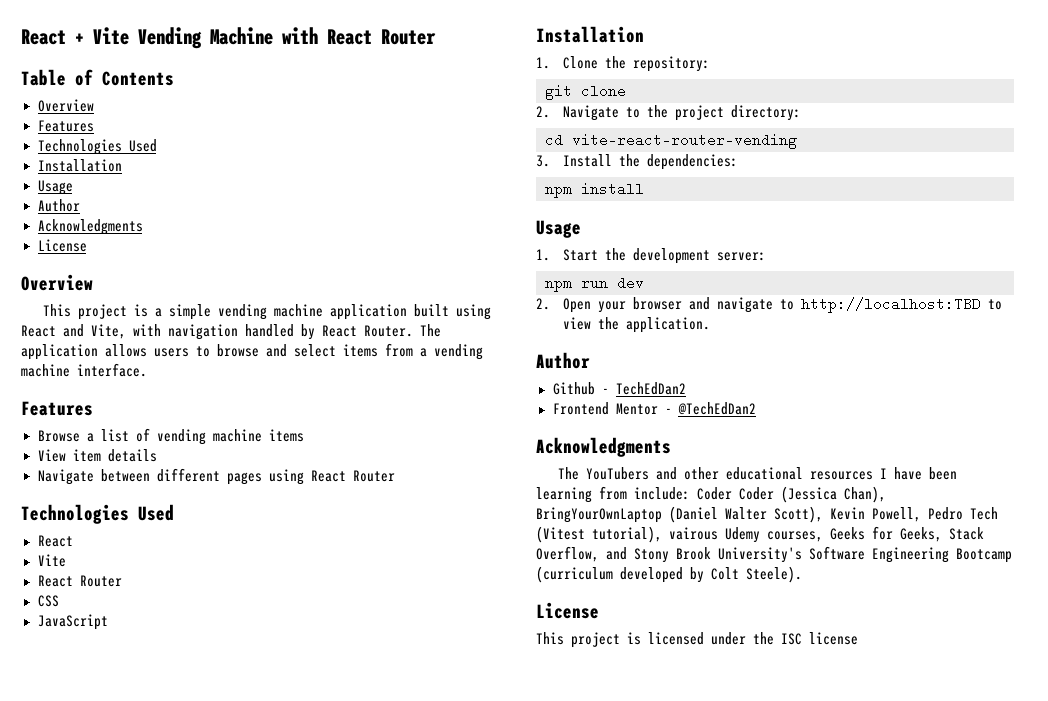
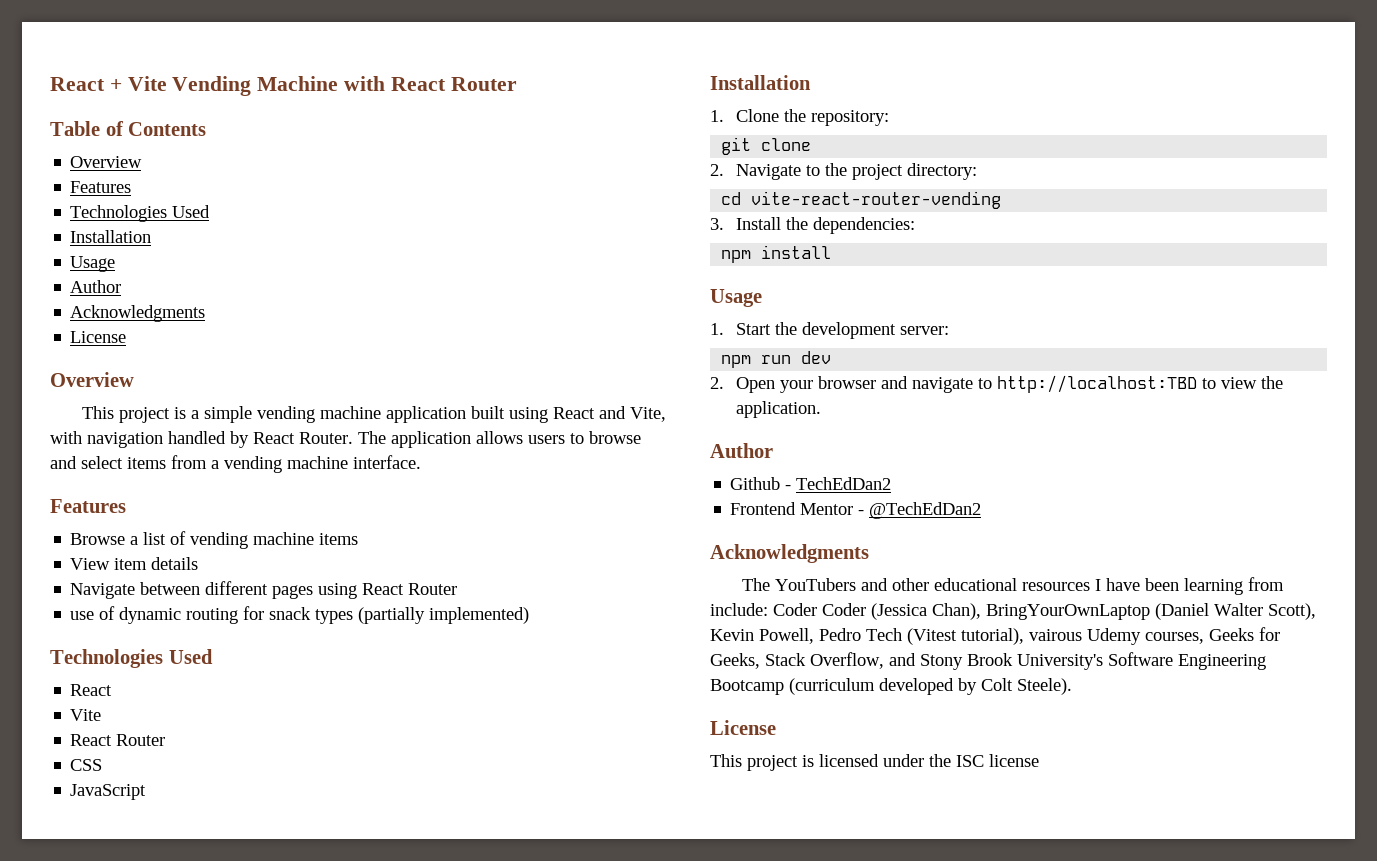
+ use of dynamic routing for snack types (partially implemented)

